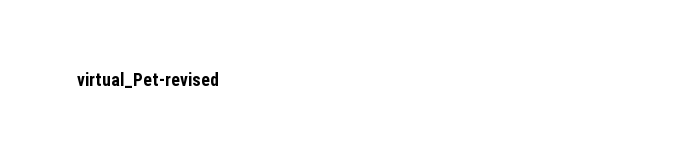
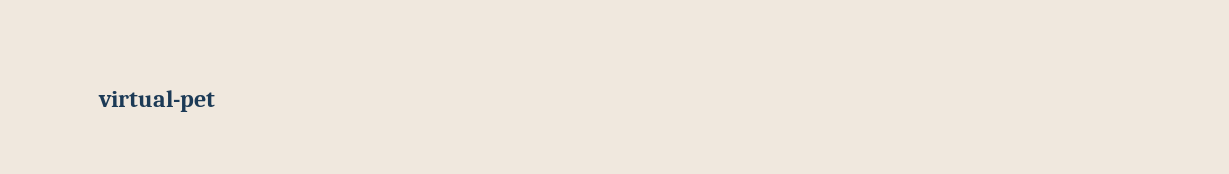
- virtual_Pet-revised
+ virtual-pet

